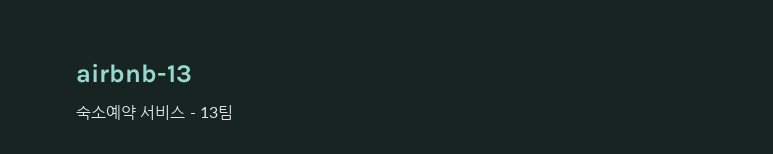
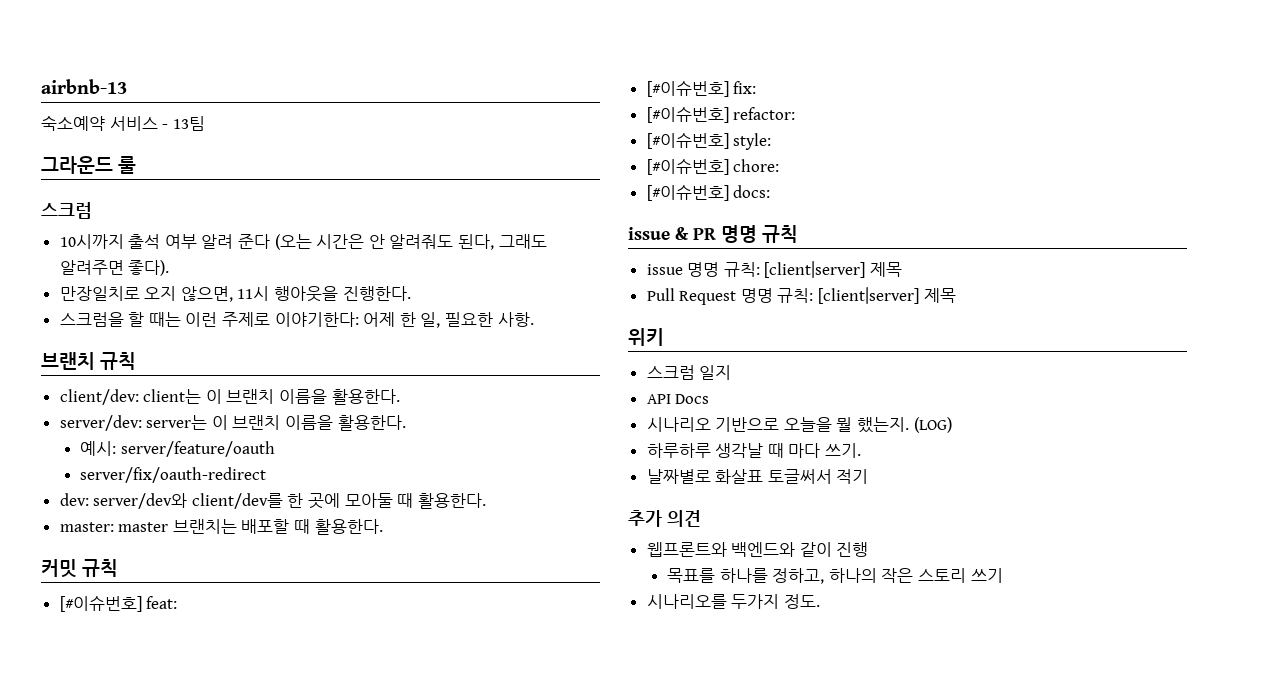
+ 그라운드 룰
+ 스크럼
+ 10시까지 출석 여부 알려 준다 (오는 시간은 안 알려줘도 된다, 그래도 알려주면 좋다).
+ 만장일치로 오지 않으면, 11시 행아웃을 진행한다.
+ 스크럼을 할 때는 이런 주제로 이야기한다: 어제 한 일, 필요한 사항.
+ 브랜치 규칙
+ client/dev: client는 이 브랜치 이름을 활용한다.
+ server/dev: server는 이 브랜치 이름을 활용한다.
+ 예시: server/feature/oauth
+ server/fix/oauth-redirect
+ dev: server/dev와 client/dev를 한 곳에 모아둘 때 활용한다.
+ master: master 브랜치는 배포할 때 활용한다.
+ 커밋 규칙
+ [#이슈번호] feat:
+ [#이슈번호] fix:
+ [#이슈번호] refactor:
+ [#이슈번호] style:
+ [#이슈번호] chore:
+ [#이슈번호] docs:
+ issue & PR 명명 규칙
+ issue 명명 규칙: [client|server] 제목
+ Pull Request 명명 규칙: [client|server] 제목
+ 위키
+ 스크럼 일지
+ API Docs
+ 시나리오 기반으로 오늘을 뭘 했는지. (LOG)
+ 하루하루 생각날 때 마다 쓰기.
+ 날짜별로 화살표 토글써서 적기
+ 추가 의견
+ 웹프론트와 백엔드와 같이 진행
+ 목표를 하나를 정하고, 하나의 작은 스토리 쓰기
+ 시나리오를 두가지 정도.

